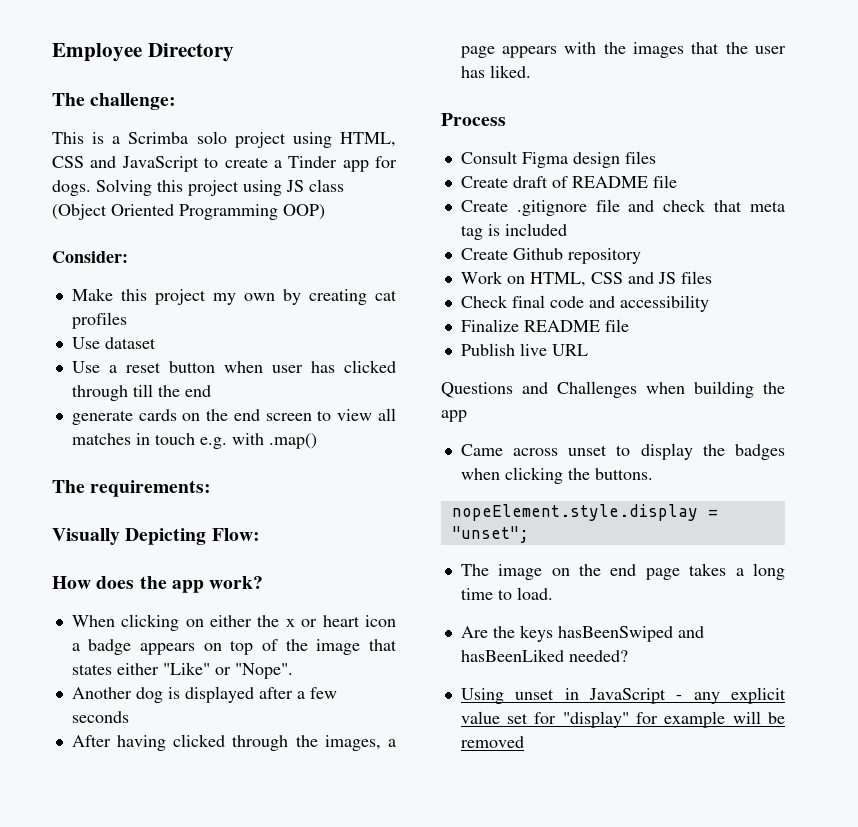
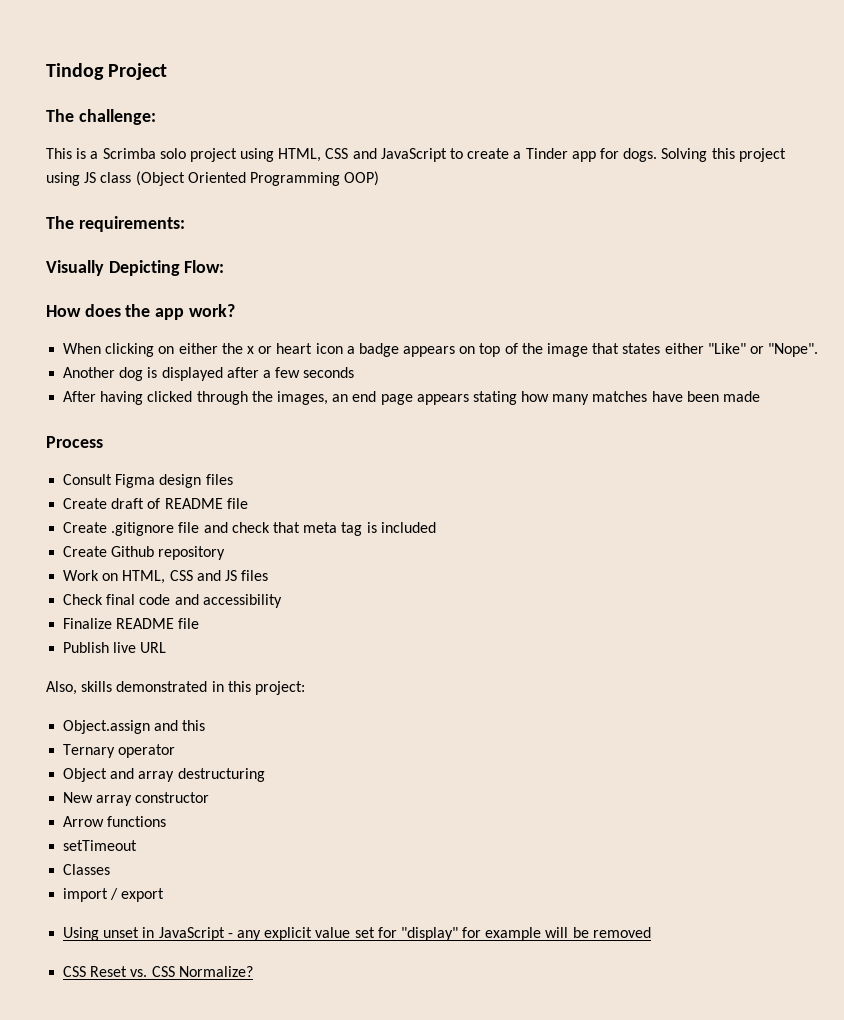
- Employee Directory
+ Tindog Project
- Consider:
- Make this project my own by creating cat profiles
- Use dataset
- Use a reset button when user has clicked through till the end
- generate cards on the end screen to view all matches in touch e.g. with .map()
- After having clicked through the images, a page appears with the images that the user has liked.
+ After having clicked through the images, an end page appears stating how many matches have been made
- Questions and Challenges when building the app
- Came across unset to display the badges when clicking the buttons.
- nopeElement.style.display = "unset";
- The image on the end page takes a long time to load.
- Are the keys hasBeenSwiped and hasBeenLiked needed?
+ Also, skills demonstrated in this project:
+ Object.assign and this
+ Ternary operator
+ Object and array destructuring
+ New array constructor
+ Arrow functions
+ setTimeout
+ Classes
+ import / export
+ CSS Reset vs. CSS Normalize?

